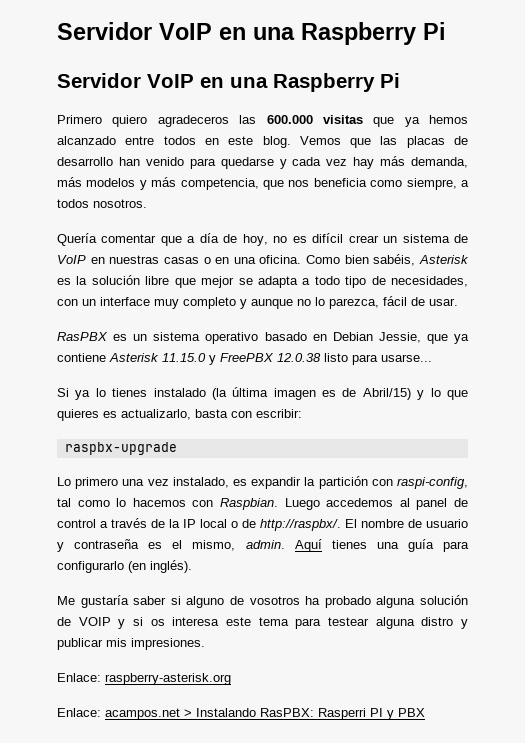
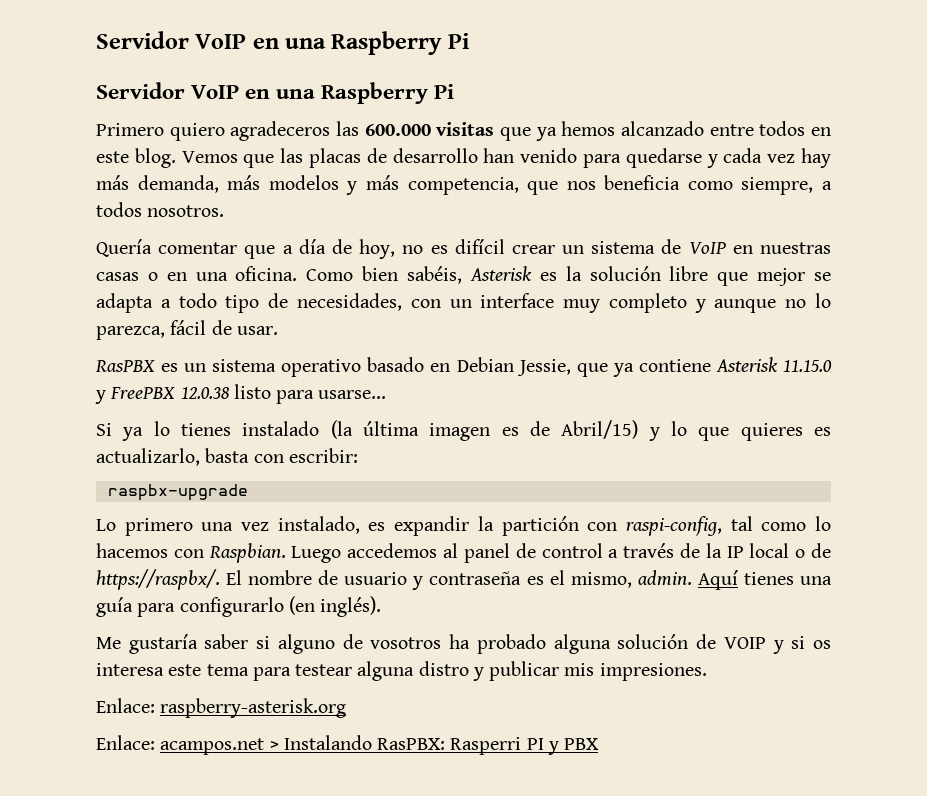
- Luego accedemos al panel de control a través de la IP local o de http://raspbx/.
+ Luego accedemos al panel de control a través de la IP local o de https://raspbx/.

